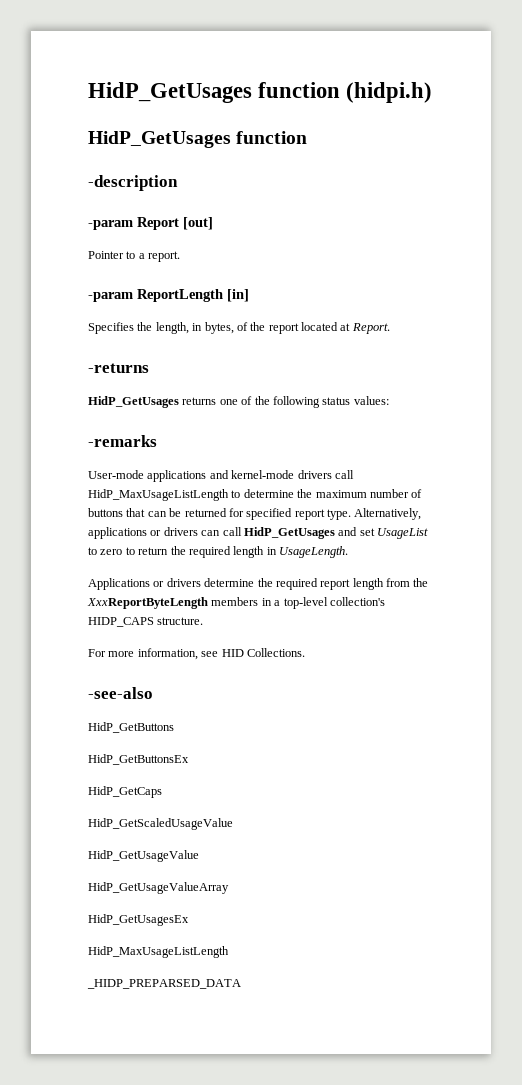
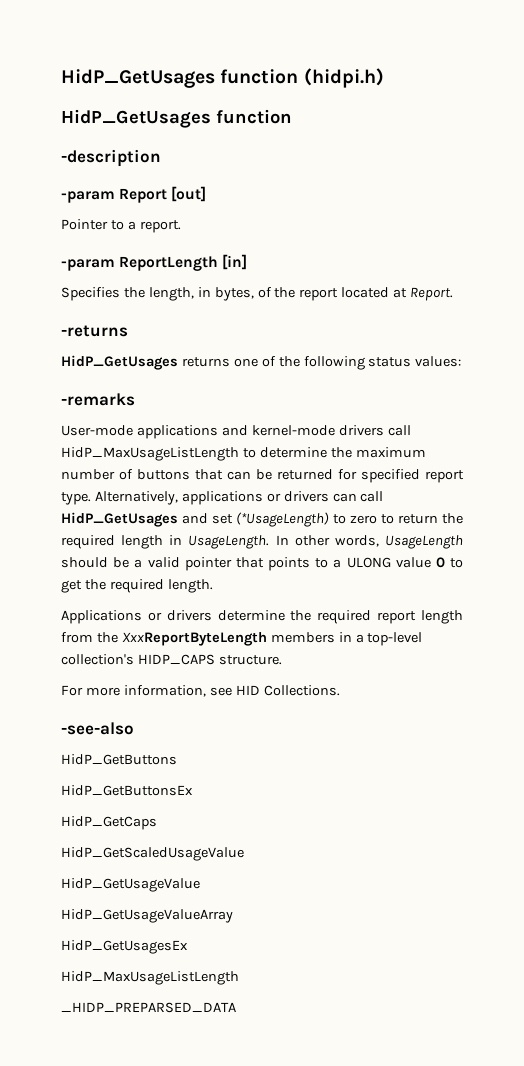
- Alternatively, applications or drivers can call HidP_GetUsages and set UsageList to zero to return the required length in UsageLength.
+ Alternatively, applications or drivers can call HidP_GetUsages and set (*UsageLength) to zero to return the required length in UsageLength. In other words, UsageLength should be a valid pointer that points to a ULONG value 0 to get the required length.

